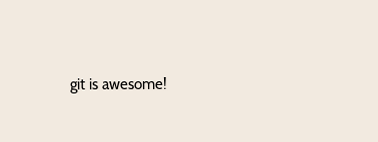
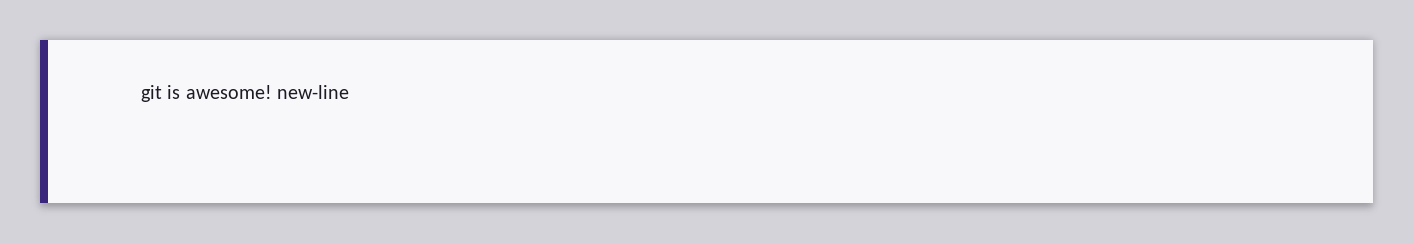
- git is awesome!
+ git is awesome! new-line

